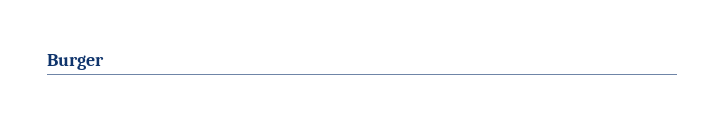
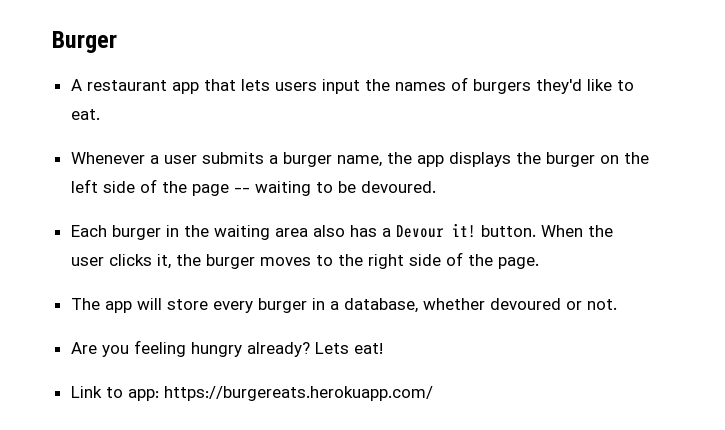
+ A restaurant app that lets users input the names of burgers they'd like to eat.
+ Whenever a user submits a burger name, the app displays the burger on the left side of the page -- waiting to be devoured.
+ Each burger in the waiting area also has a Devour it! button. When the user clicks it, the burger moves to the right side of the page.
+ The app will store every burger in a database, whether devoured or not.
+ Are you feeling hungry already? Lets eat!
+ Link to app: https://burgereats.herokuapp.com/

